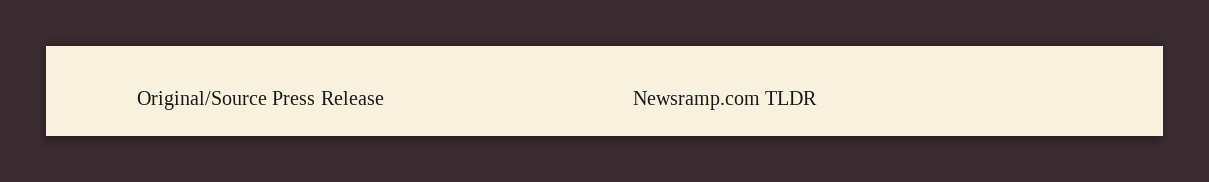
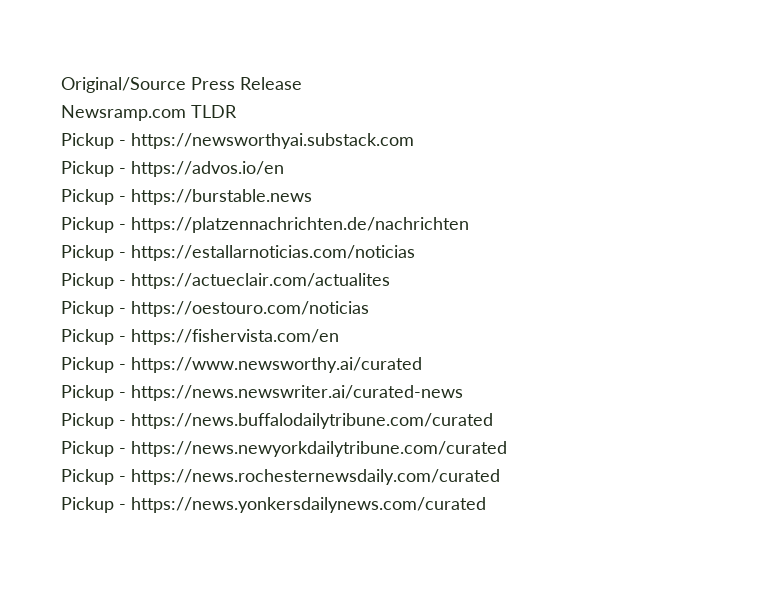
+ Pickup - https://newsworthyai.substack.com
+ Pickup - https://advos.io/en
+ Pickup - https://burstable.news
+ Pickup - https://platzennachrichten.de/nachrichten
+ Pickup - https://estallarnoticias.com/noticias
+ Pickup - https://actueclair.com/actualites
+ Pickup - https://oestouro.com/noticias
+ Pickup - https://fishervista.com/en
+ Pickup - https://www.newsworthy.ai/curated
+ Pickup - https://news.newswriter.ai/curated-news
+ Pickup - https://news.buffalodailytribune.com/curated
+ Pickup - https://news.newyorkdailytribune.com/curated
+ Pickup - https://news.rochesternewsdaily.com/curated
+ Pickup - https://news.yonkersdailynews.com/curated

